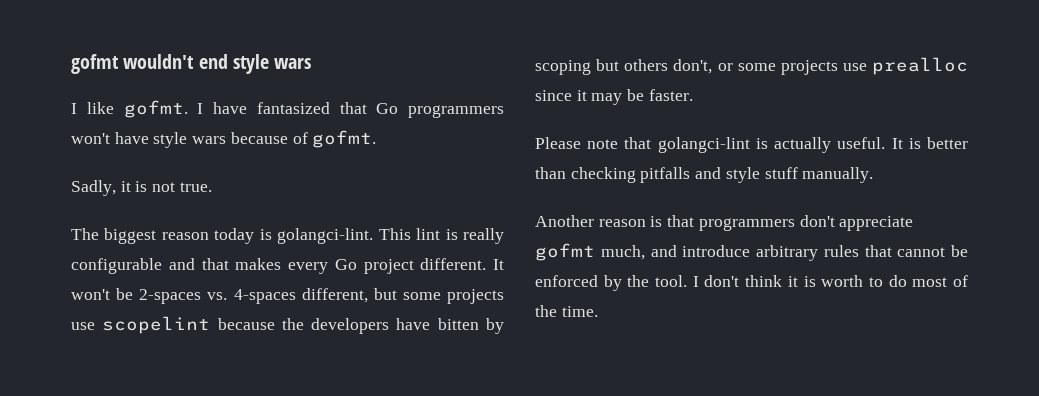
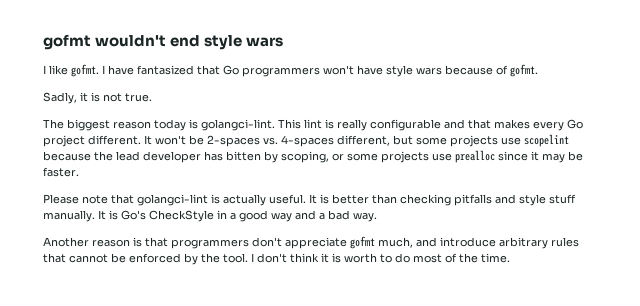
- It won't be 2-spaces vs. 4-spaces different, but some projects use scopelint because the developers have bitten by scoping but others don't, or some projects use prealloc since it may be faster.
+ It won't be 2-spaces vs. 4-spaces different, but some projects use scopelint because the lead developer has bitten by scoping, or some projects use prealloc since it may be faster.
+ It is Go's CheckStyle in a good way and a bad way.

